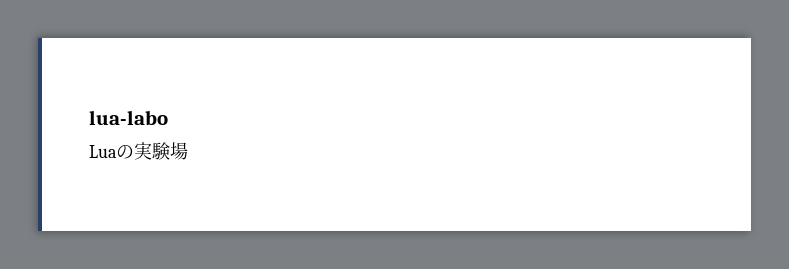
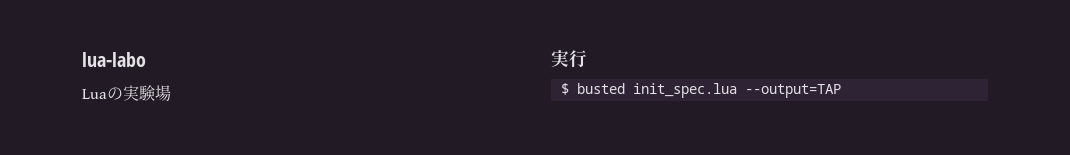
+ 実行
+ $ busted init_spec.lua --output=TAP

